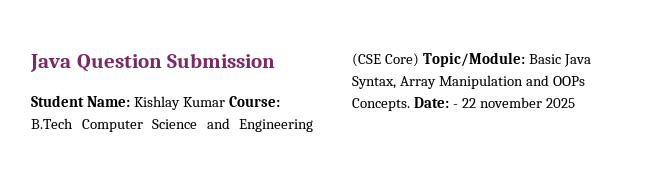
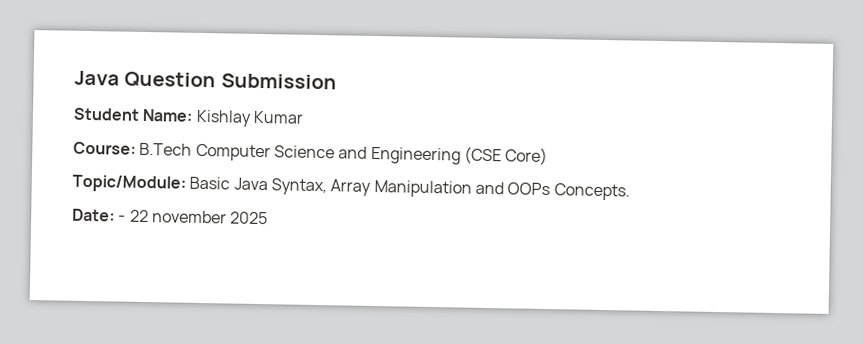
- Student Name: Kishlay Kumar Course: B.Tech Computer Science and Engineering (CSE Core) Topic/Module: Basic Java Syntax, Array Manipulation and OOPs Concepts. Date: - 22 november 2025
+ Student Name: Kishlay Kumar
+ Course: B.Tech Computer Science and Engineering (CSE Core)
+ Topic/Module: Basic Java Syntax, Array Manipulation and OOPs Concepts.
+ Date: - 22 november 2025

